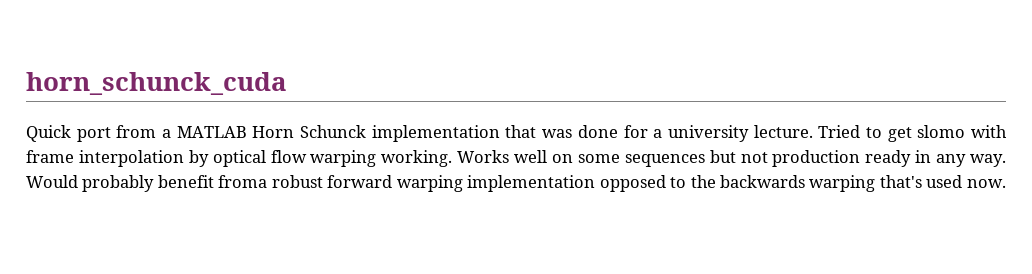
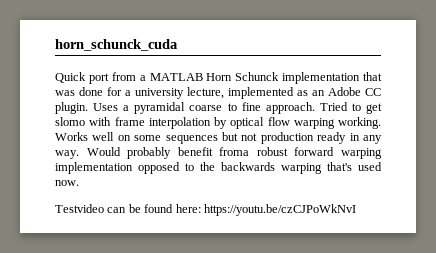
- Quick port from a MATLAB Horn Schunck implementation that was done for a university lecture.
+ Quick port from a MATLAB Horn Schunck implementation that was done for a university lecture, implemented as an Adobe CC plugin. Uses a pyramidal coarse to fine approach.
+ Testvideo can be found here: https://youtu.be/czCJPoWkNvI

